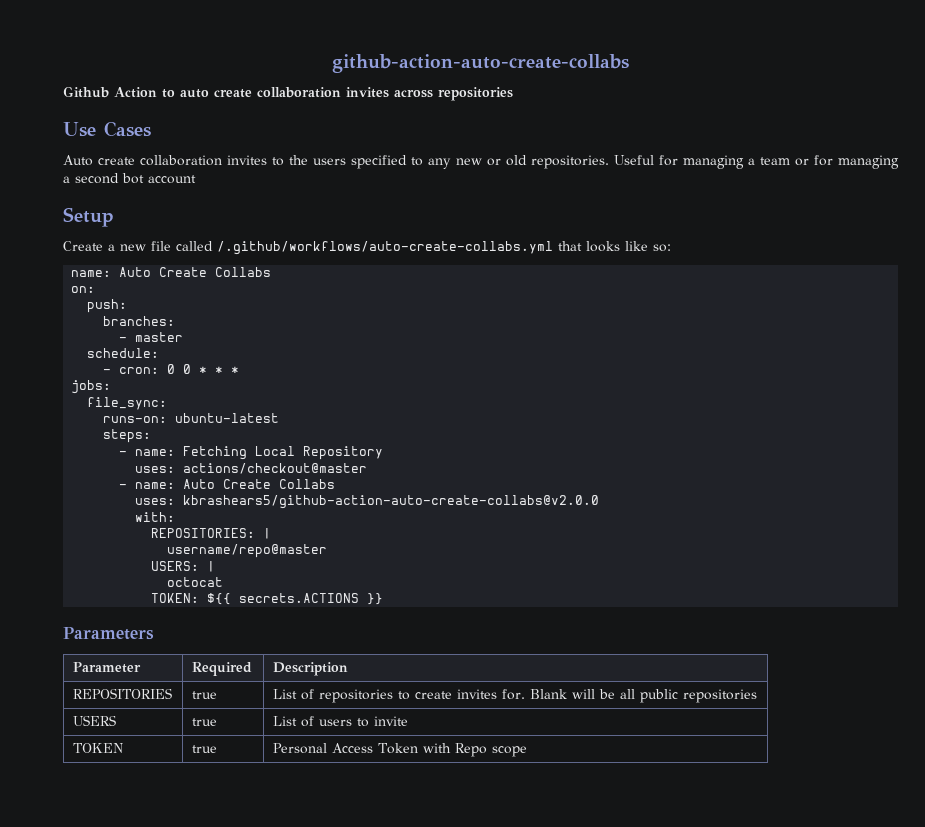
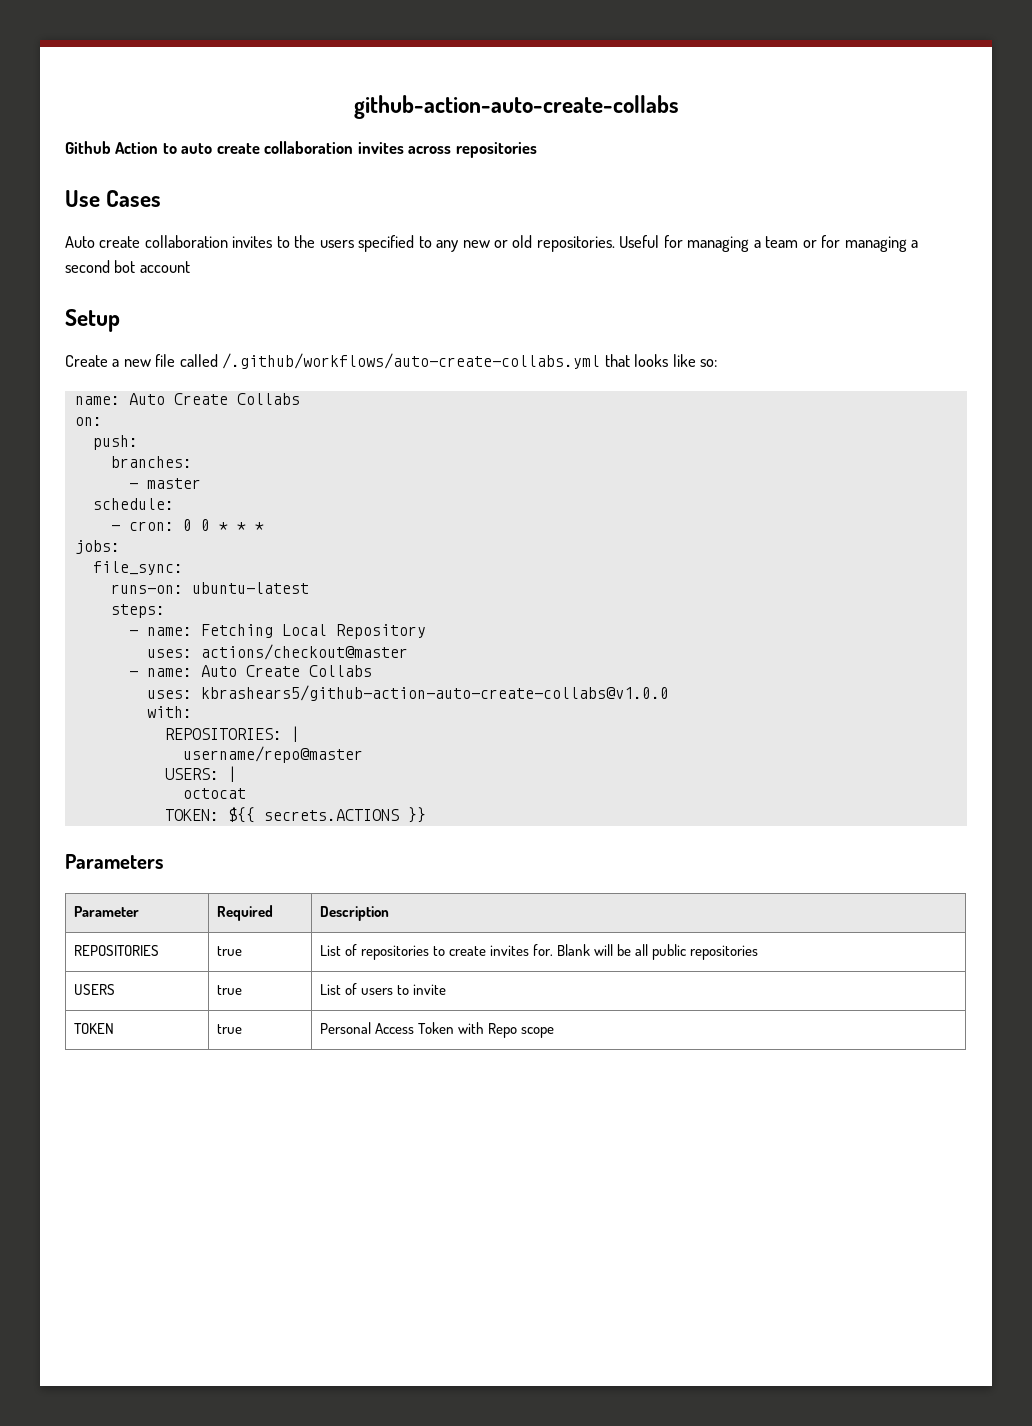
- uses: kbrashears5/github-action-auto-create-collabs@v2.0.0
+ uses: kbrashears5/github-action-auto-create-collabs@v1.0.0

